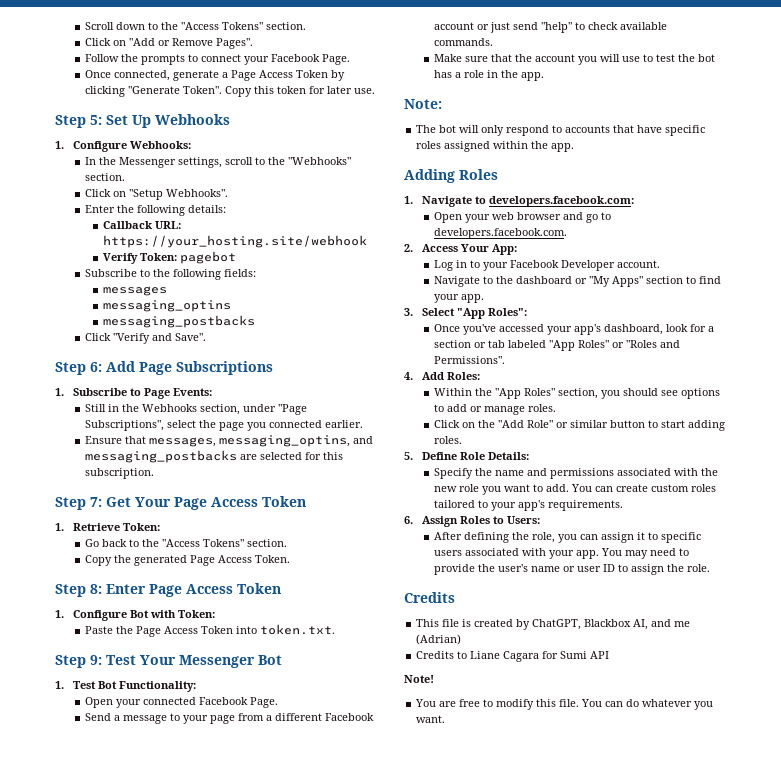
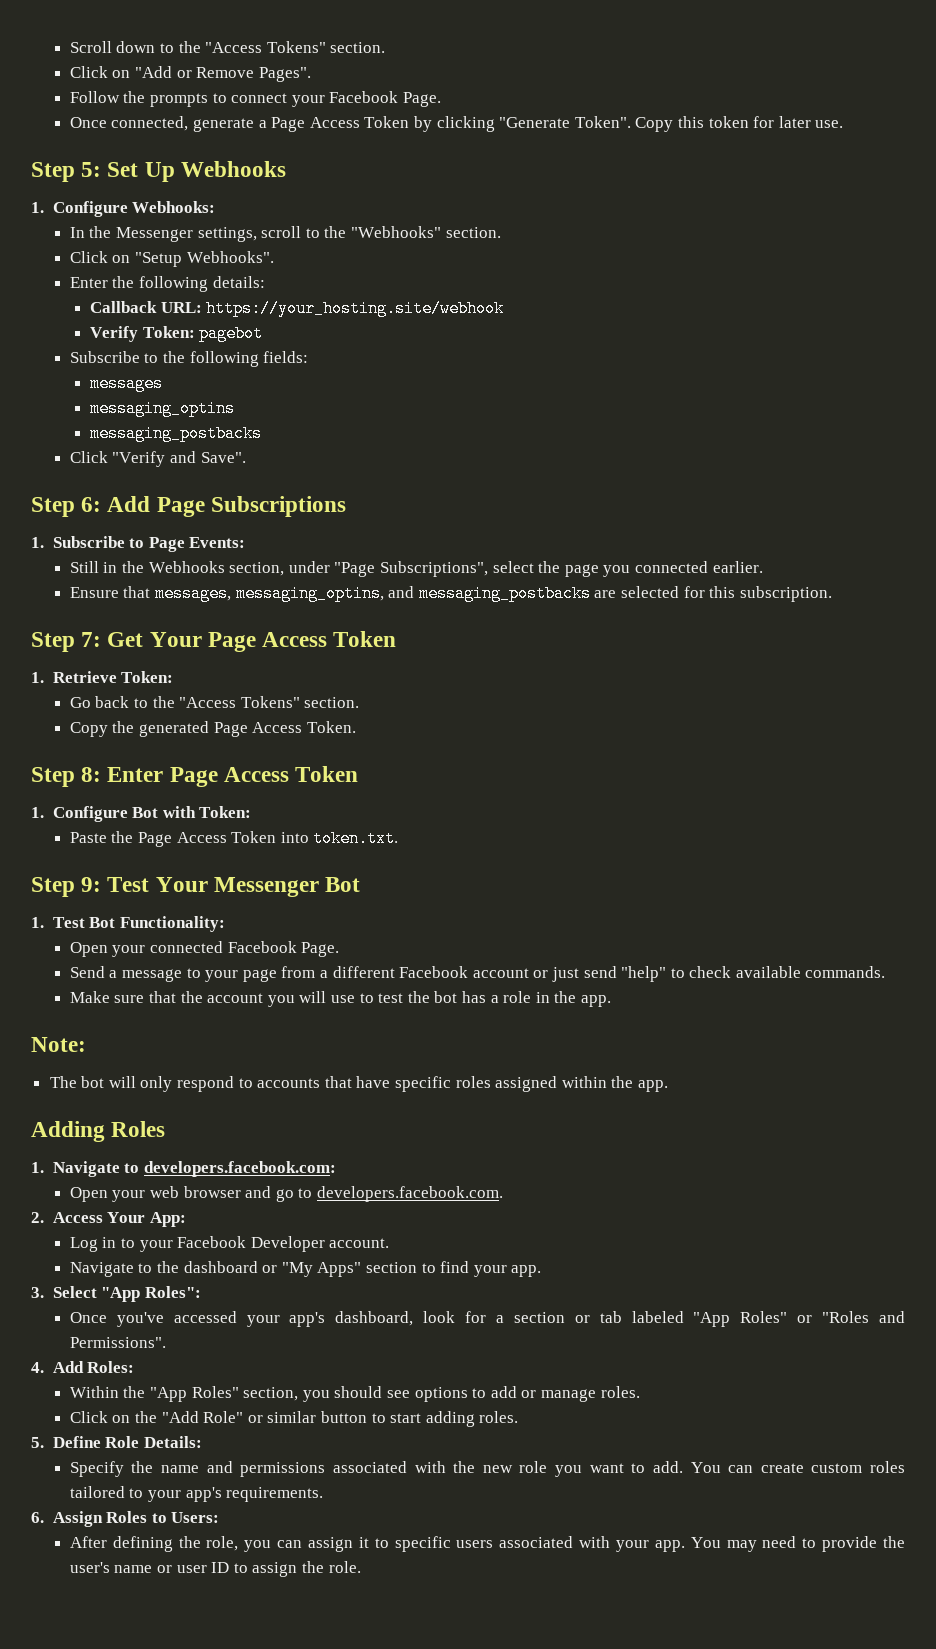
  You may need to provide the user's name or user ID to assign the role.
- Credits
- This file is created by ChatGPT, Blackbox AI, and me (Adrian)
- Credits to Liane Cagara for Sumi API
- Note!
- You are free to modify this file. You can do whatever you want.

